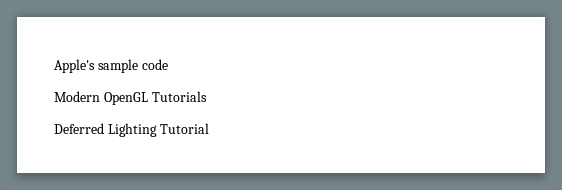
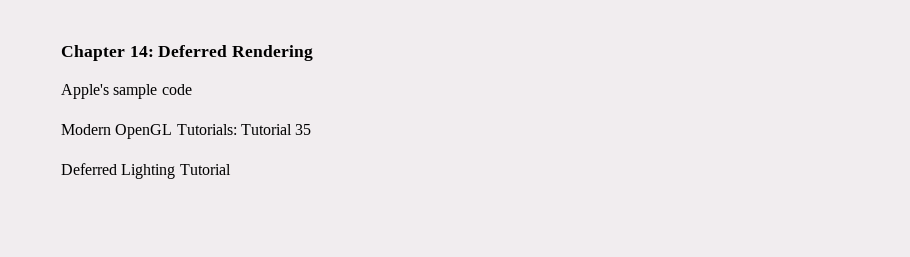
+ Chapter 14: Deferred Rendering
- Modern OpenGL Tutorials
+ Modern OpenGL Tutorials: Tutorial 35

